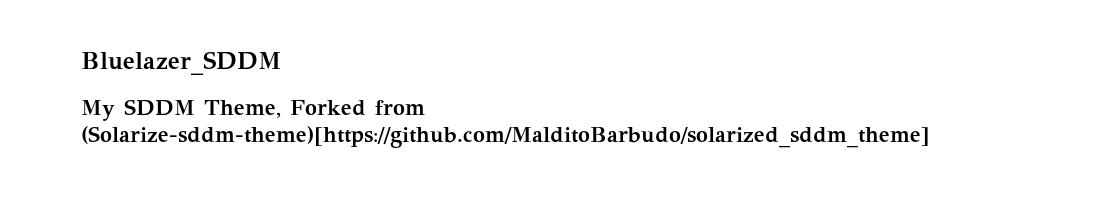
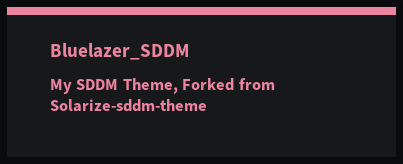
- My SDDM Theme, Forked from (Solarize-sddm-theme)[https://github.com/MalditoBarbudo/solarized_sddm_theme]
+ My SDDM Theme, Forked from Solarize-sddm-theme

